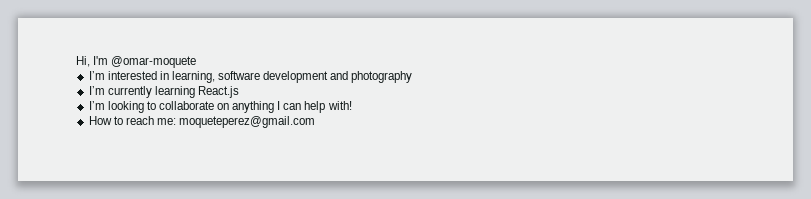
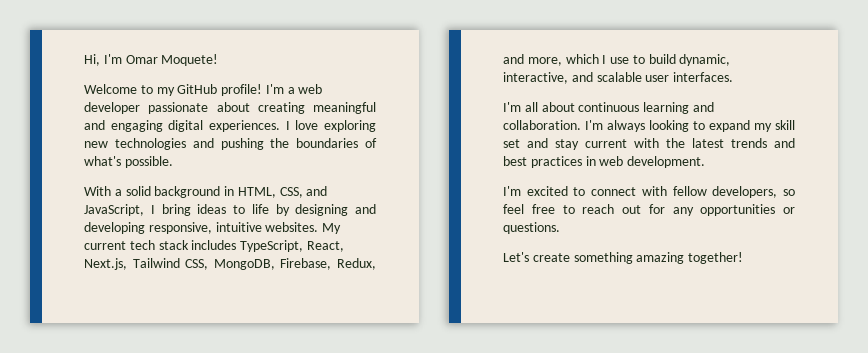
- Hi, I'm @omar-moquete
- I’m interested in learning, software development and photography
- I’m currently learning React.js
- I’m looking to collaborate on anything I can help with!
- How to reach me: moqueteperez@gmail.com
+ Hi, I'm Omar Moquete!
+ Welcome to my GitHub profile! I'm a web developer passionate about creating meaningful and engaging digital experiences. I love exploring new technologies and pushing the boundaries of what's possible.
+ With a solid background in HTML, CSS, and JavaScript, I bring ideas to life by designing and developing responsive, intuitive websites. My current tech stack includes TypeScript, React, Next.js, Tailwind CSS, MongoDB, Firebase, Redux, and more, which I use to build dynamic, interactive, and scalable user interfaces.
+ I'm all about continuous learning and collaboration. I'm always looking to expand my skill set and stay current with the latest trends and best practices in web development.
+ I'm excited to connect with fellow developers, so feel free to reach out for any opportunities or questions.
+ Let's create something amazing together!

